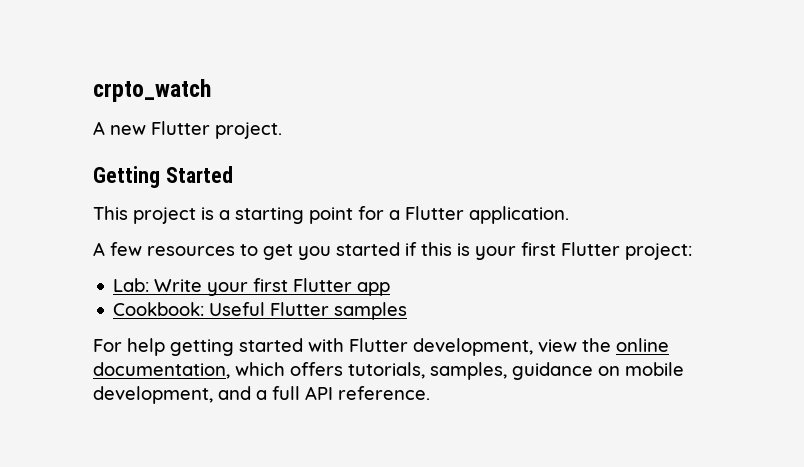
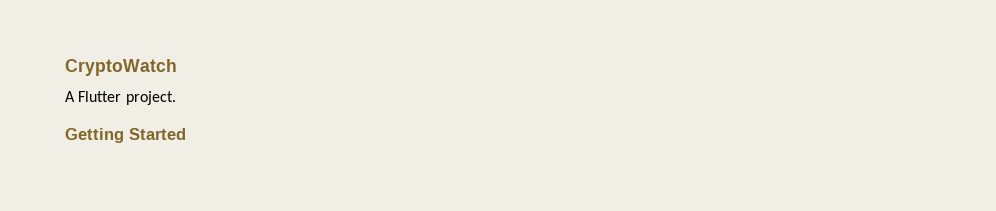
- crpto_watch
- A new Flutter project.
+ CryptoWatch
+ A Flutter project.
- This project is a starting point for a Flutter application.
- A few resources to get you started if this is your first Flutter project:
- Lab: Write your first Flutter app
- Cookbook: Useful Flutter samples
- For help getting started with Flutter development, view the online documentation, which offers tutorials, samples, guidance on mobile development, and a full API reference.

